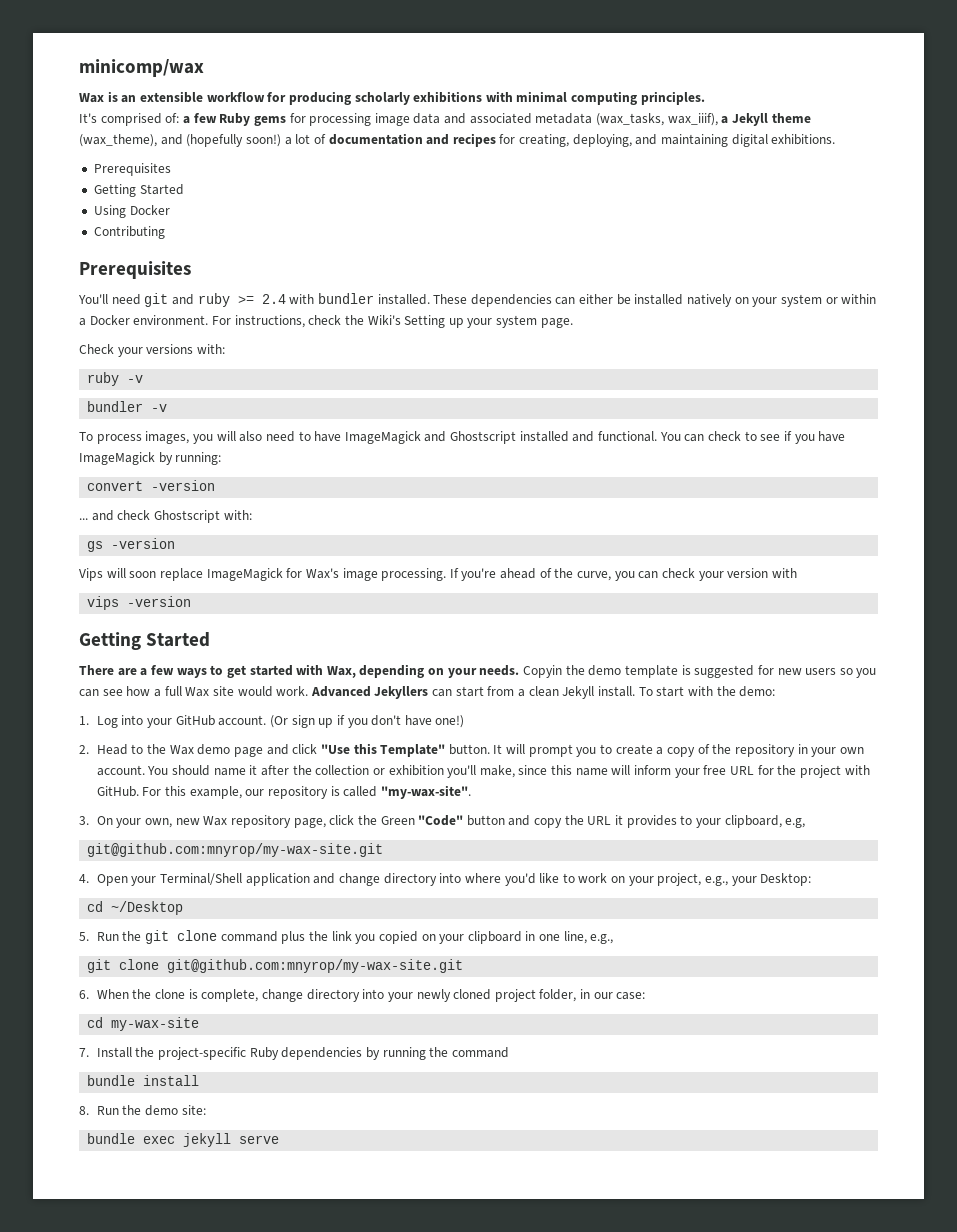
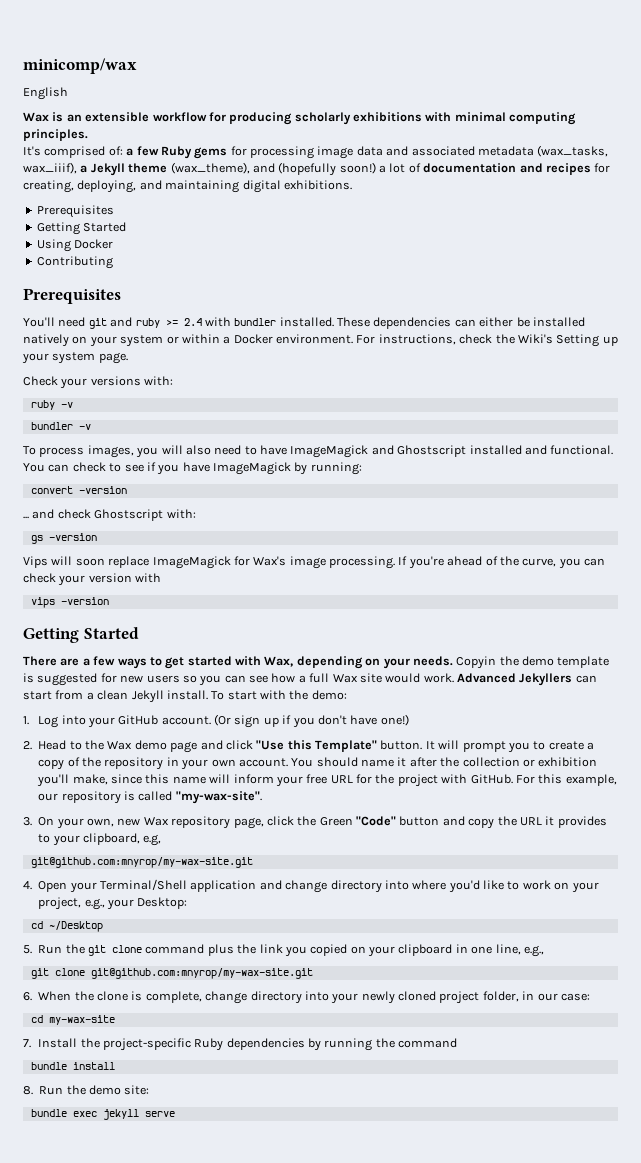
+ English

